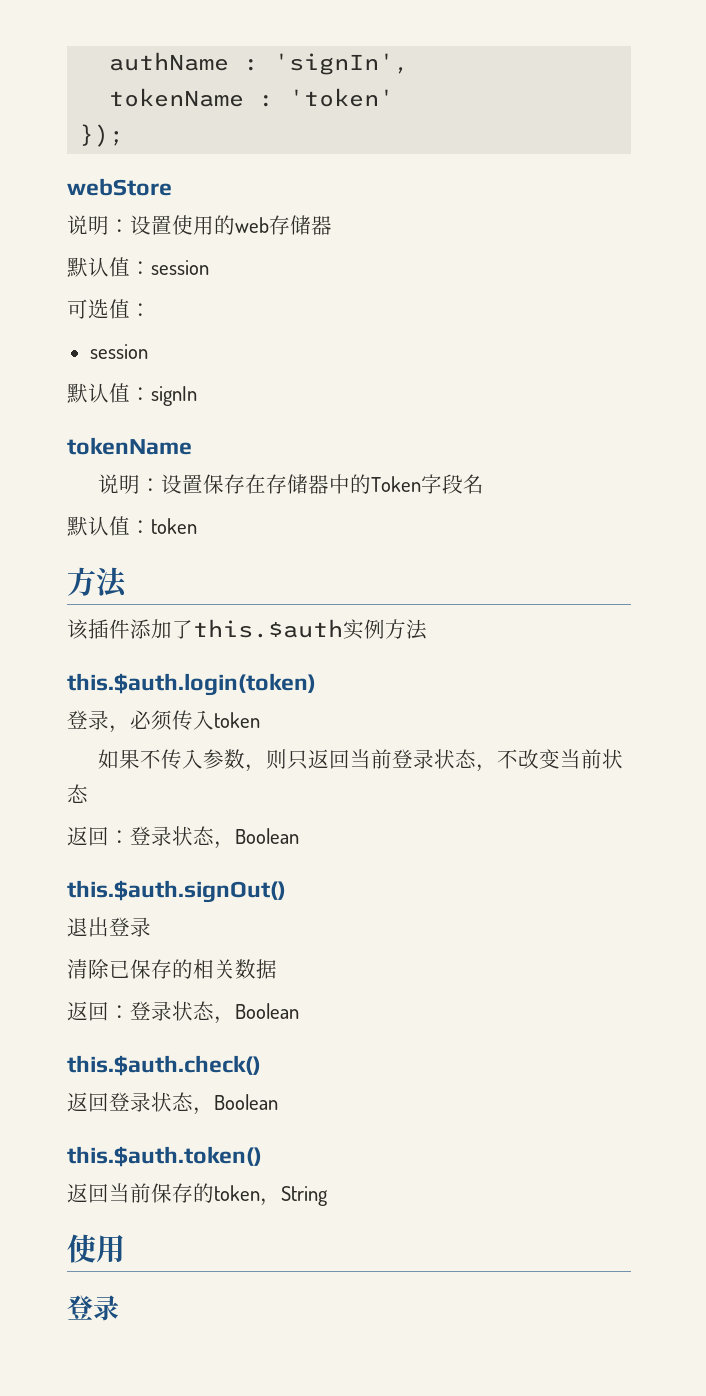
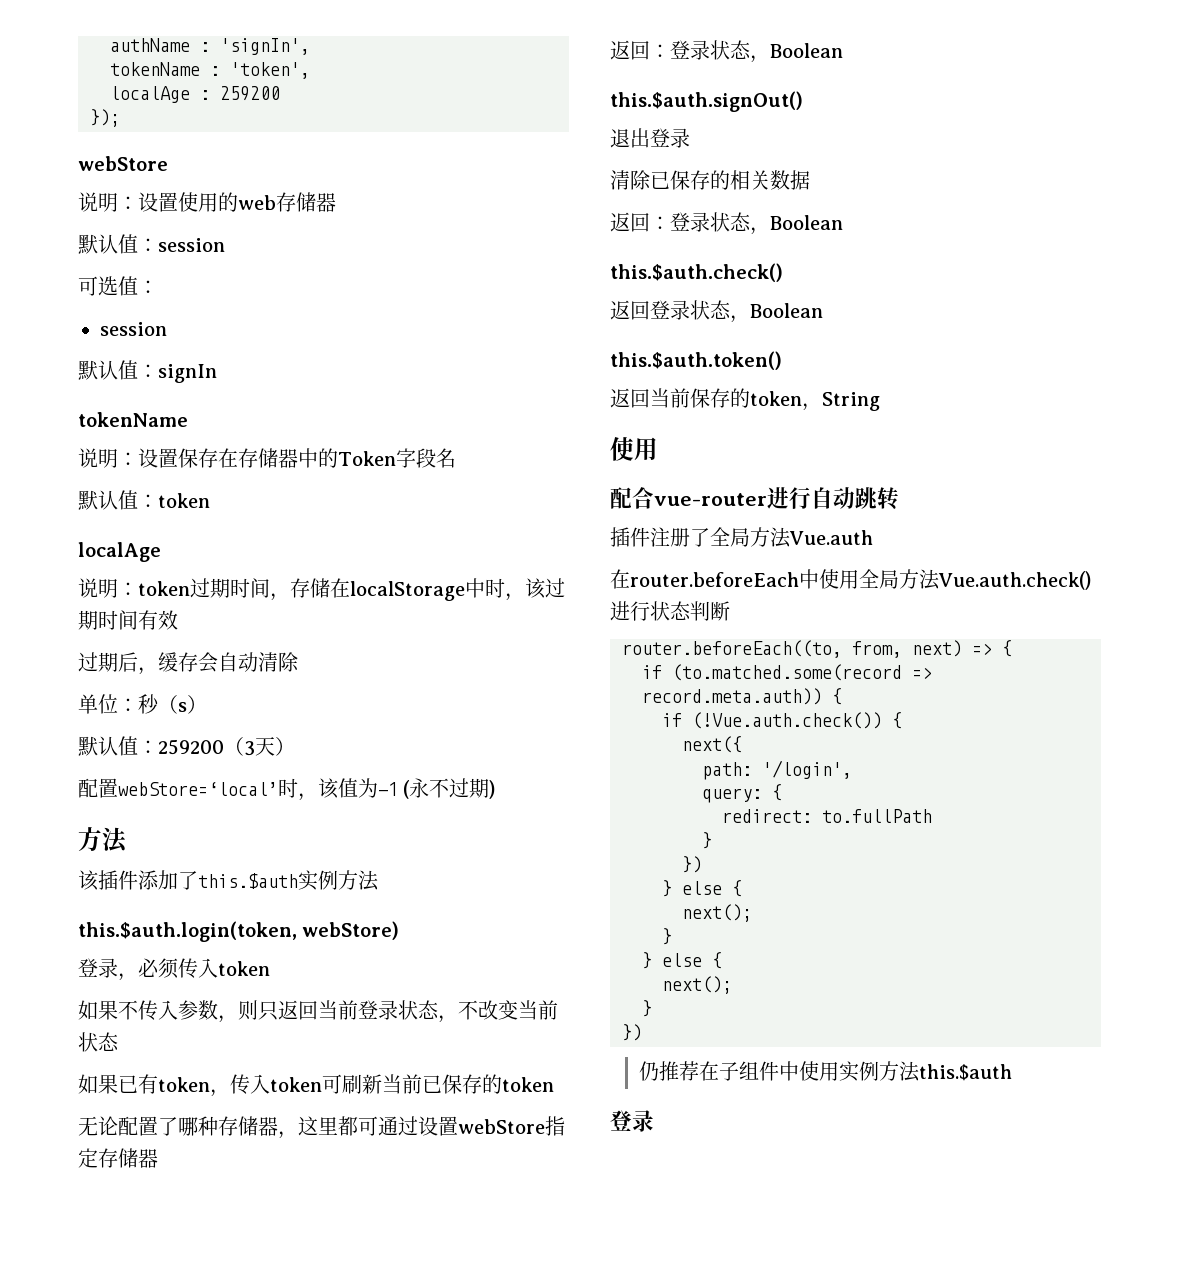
- tokenName : 'token'
+ tokenName : 'token',
+ localAge : 259200
  默认值：token
+ localAge
+ 说明：token过期时间，存储在localStorage中时，该过期时间有效
+ 过期后，缓存会自动清除
+ 单位：秒（s）
+ 默认值：259200（3天）
+ 配置webStore=‘local’时，该值为-1 (永不过期)
- this.$auth.login(token)
+ this.$auth.login(token, webStore)
+ 如果已有token，传入token可刷新当前已保存的token
+ 无论配置了哪种存储器，这里都可通过设置webStore指定存储器
+ 配合vue-router进行自动跳转
+ 插件注册了全局方法Vue.auth
+ 在router.beforeEach中使用全局方法Vue.auth.check()进行状态判断
+ router.beforeEach((to, from, next) => {
+ if (to.matched.some(record => record.meta.auth)) {
+ if (!Vue.auth.check()) {
+ next({
+ path: '/login',
+ query: {
+ redirect: to.fullPath
+ }
+ })
+ } else {
+ next();
+ }
+ } else {
+ next();
+ }
+ })
+ 仍推荐在子组件中使用实例方法this.$auth

